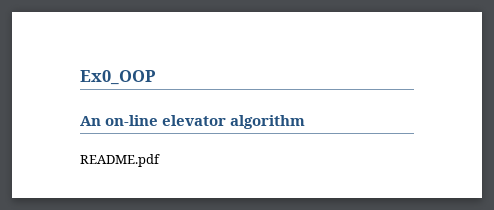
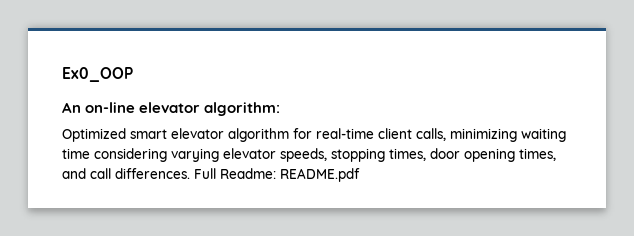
- An on-line elevator algorithm
- README.pdf
+ An on-line elevator algorithm:
+ Optimized smart elevator algorithm for real-time client calls, minimizing waiting time considering varying elevator speeds, stopping times, door opening times, and call differences. Full Readme: README.pdf

